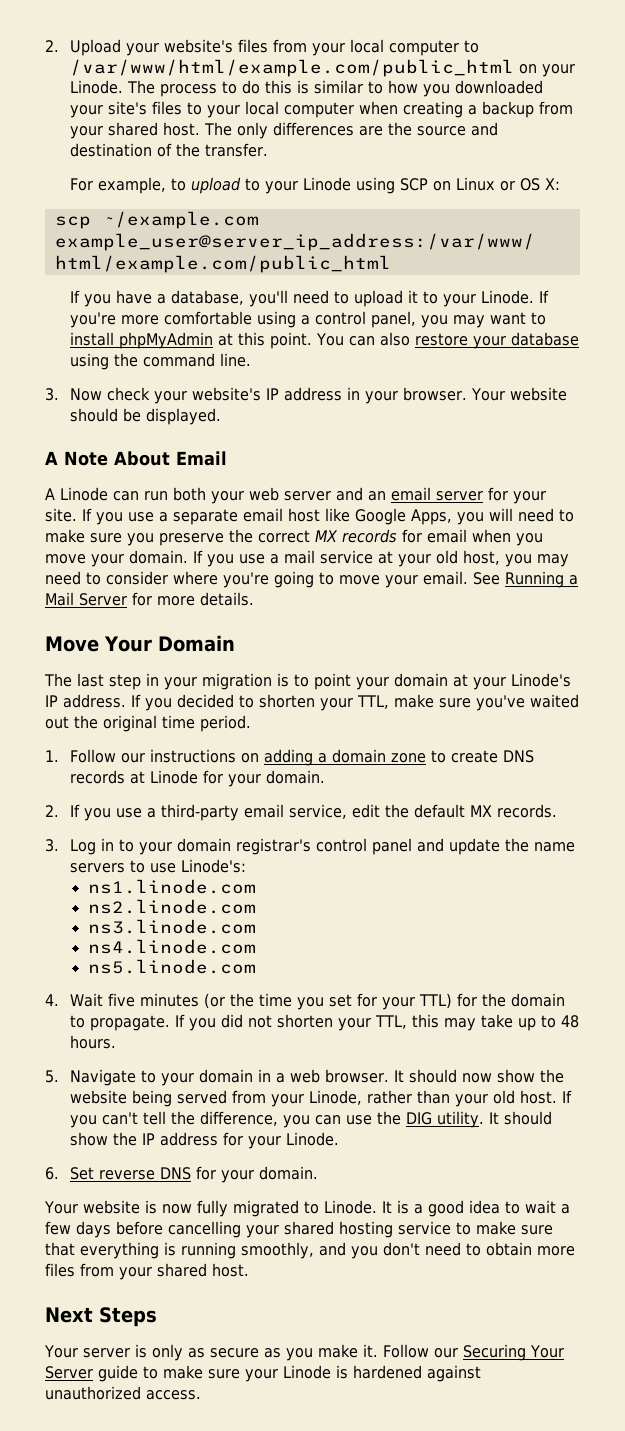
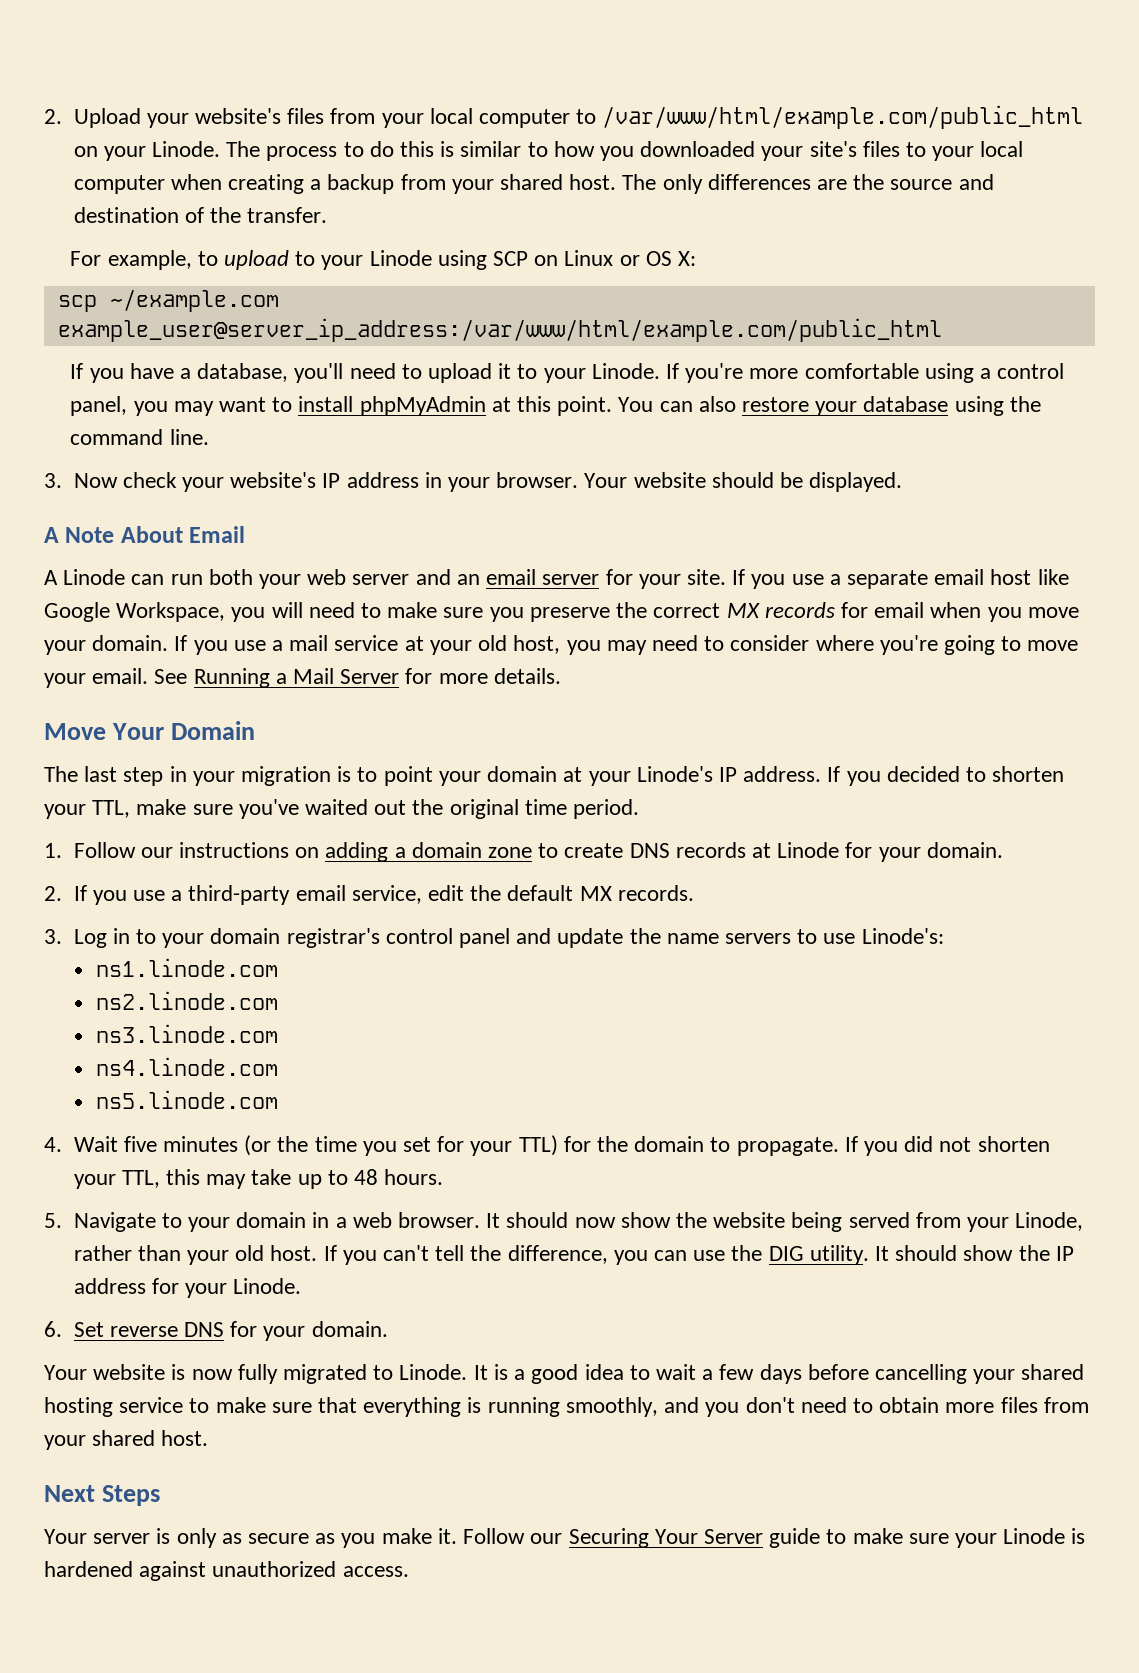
- If you use a separate email host like Google Apps, you will need to make sure you preserve the correct MX records for email when you move your domain.
+ If you use a separate email host like Google Workspace, you will need to make sure you preserve the correct MX records for email when you move your domain.

